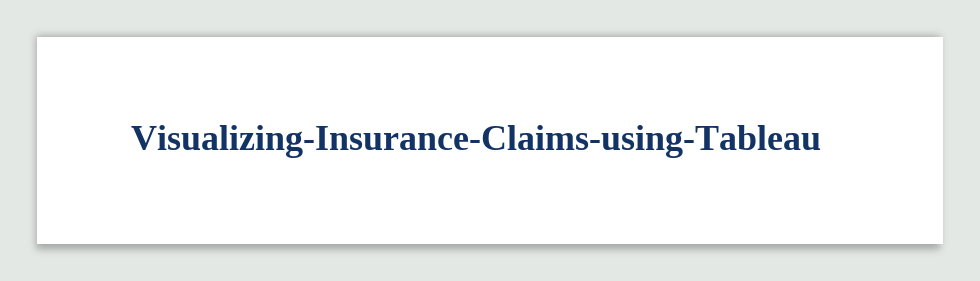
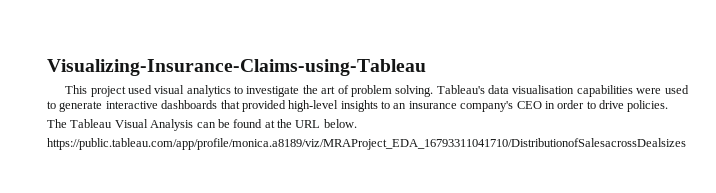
+ This project used visual analytics to investigate the art of problem solving. Tableau's data visualisation capabilities were used to generate interactive dashboards that provided high-level insights to an insurance company's CEO in order to drive policies.
+ The Tableau Visual Analysis can be found at the URL below.
+ https://public.tableau.com/app/profile/monica.a8189/viz/MRAProject_EDA_16793311041710/DistributionofSalesacrossDealsizes

